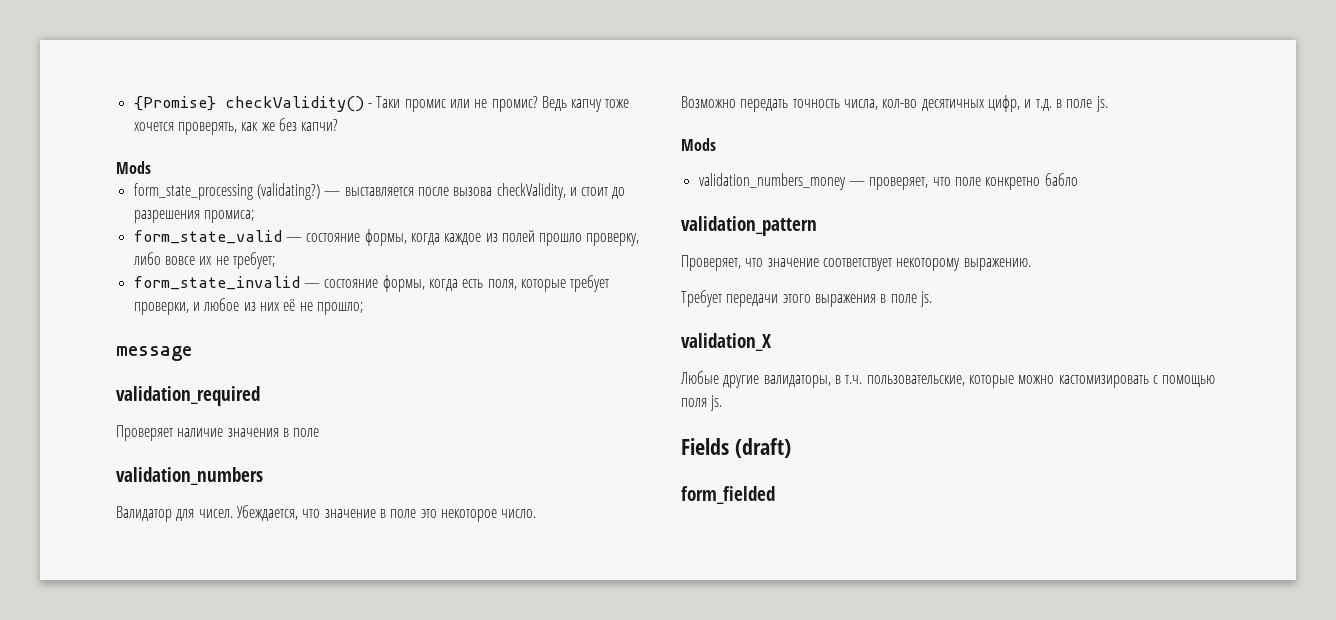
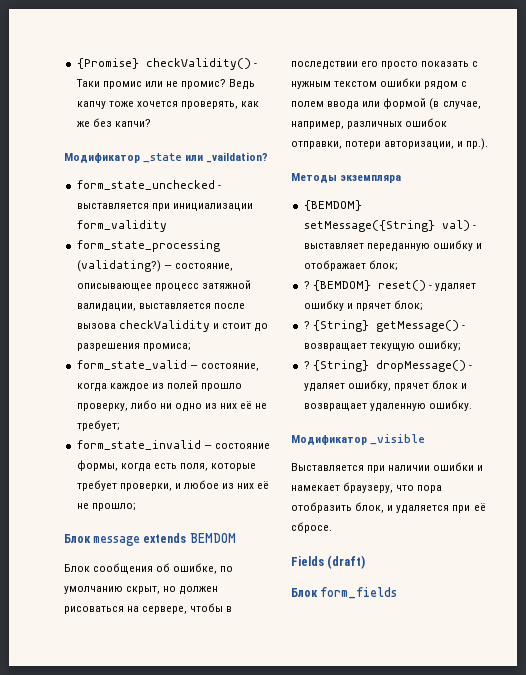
  Ведь капчу тоже хочется проверять, как же без капчи?
- Mods
- form_state_processing (validating?) — выставляется после вызова checkValidity, и стоит до разрешения промиса;
+ Модификатор _state или _vaildation?
+ form_state_unchecked - выставляется при инициализации form_validity
+ form_state_processing (validating?) — состояние, описывающее процесс затяжной валидации, выставляется после вызова checkValidity и стоит до разрешения промиса;
- form_state_valid — состояние формы, когда каждое из полей прошло проверку, либо вовсе их не требует;
+ form_state_valid — состояние, когда каждое из полей прошло проверку, либо ни одно из них её не требует;
- message
- validation_required
- Проверяет наличие значения в поле
- validation_numbers
- Валидатор для чисел. Убеждается, что значение в поле это некоторое число.
- Возможно передать точность числа, кол-во десятичных цифр, и т.д. в поле js.
- Mods
- validation_numbers_money — проверяет, что поле конкретно бабло
- validation_pattern
- Проверяет, что значение соответствует некоторому выражению.
- Требует передачи этого выражения в поле js.
- validation_X
- Любые другие валидаторы, в т.ч. пользовательские, которые можно кастомизировать с помощью поля js.
+ Блок message extends BEMDOM
+ Блок сообщения об ошибке, по умолчанию скрыт, но должен рисоваться на сервере, чтобы в последствии его просто показать с нужным текстом ошибки рядом с полем ввода или формой (в случае, например, различных ошибок отправки, потери авторизации, и пр.).
+ Методы экземпляра
+ {BEMDOM} setMessage({String} val) - выставляет переданную ошибку и отображает блок;
+ ? {BEMDOM} reset() - удаляет ошибку и прячет блок;
+ ? {String} getMessage() - возвращает текущую ошибку;
+ ? {String} dropMessage() - удаляет ошибку, прячет блок и возвращает удаленную ошибку.
+ Модификатор _visible
+ Выставляется при наличии ошибки и намекает браузеру, что пора отобразить блок, и удаляется при её сбросе.
- form_fielded
+ Блок form_fields

